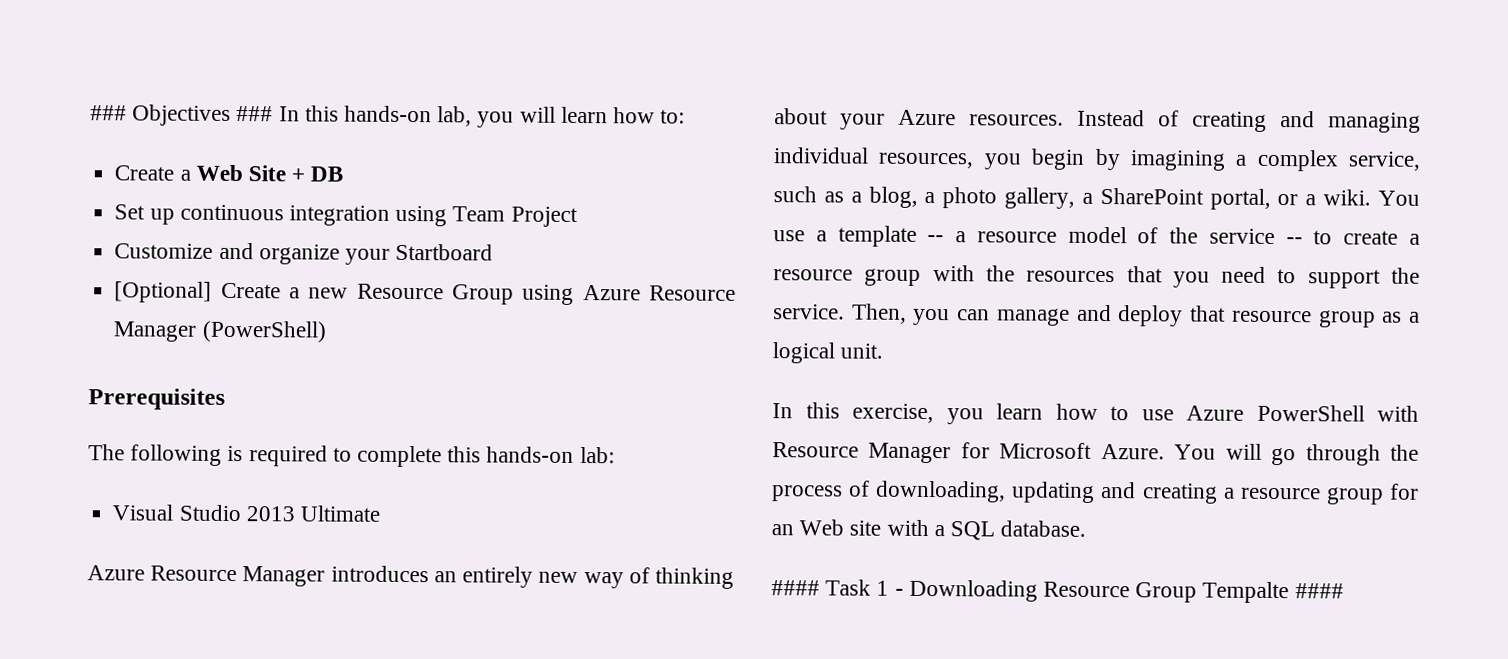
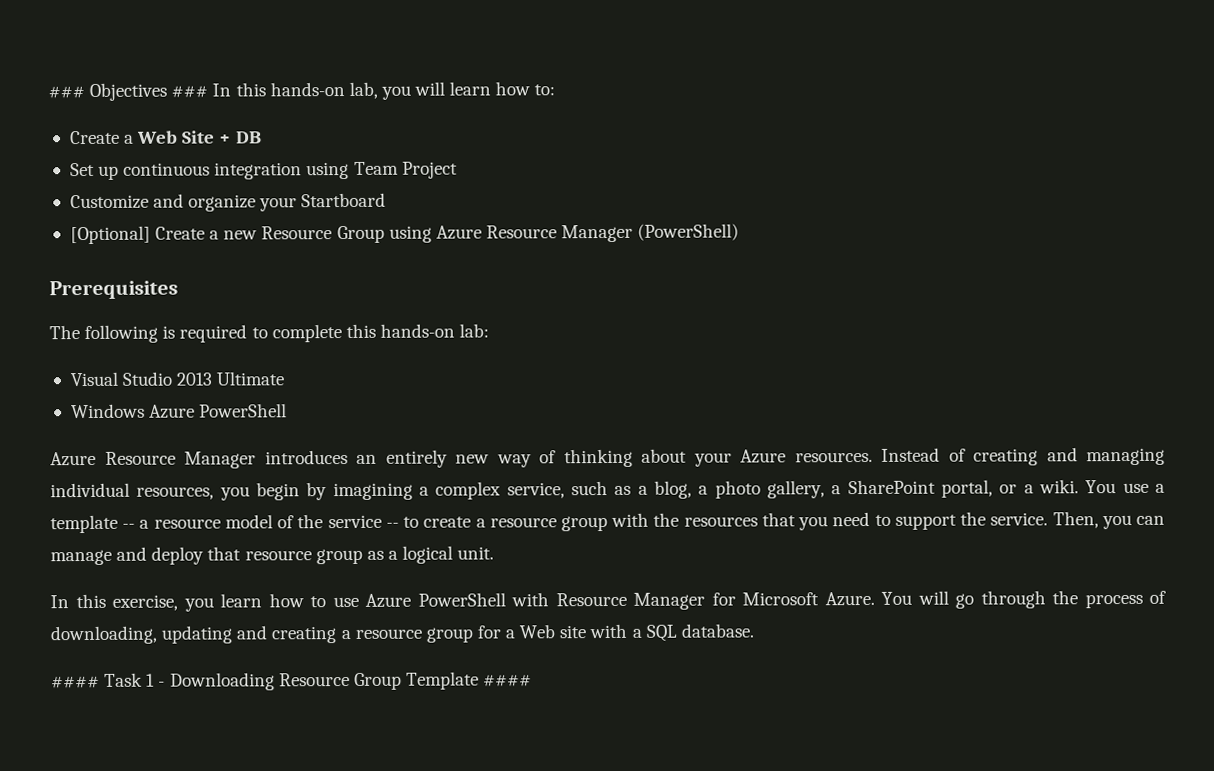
+ Windows Azure PowerShell
- You will go through the process of downloading, updating and creating a resource group for an Web site with a SQL database.
+ You will go through the process of downloading, updating and creating a resource group for a Web site with a SQL database.
- #### Task 1 - Downloading Resource Group Tempalte ####
+ #### Task 1 - Downloading Resource Group Template ####

